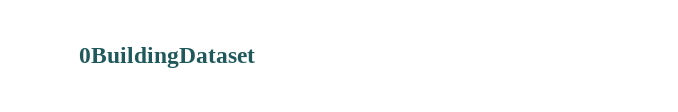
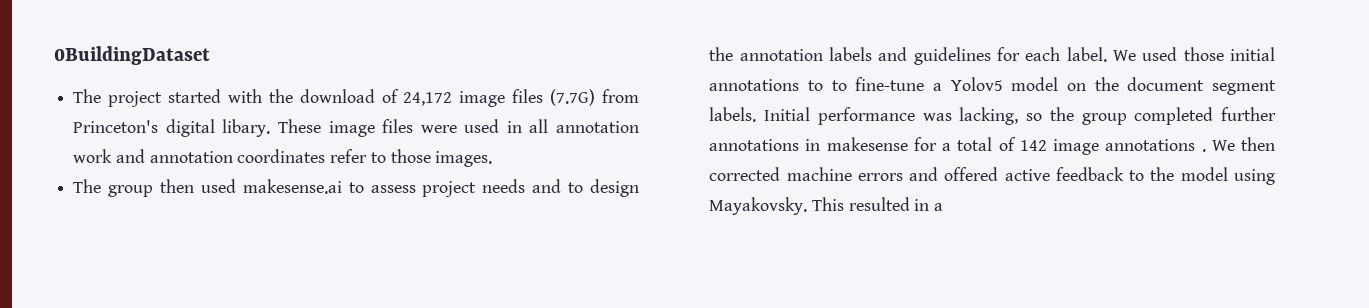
+ The project started with the download of 24,172 image files (7.7G) from Princeton's digital libary. These image files were used in all annotation work and annotation coordinates refer to those images.
+ The group then used makesense.ai to assess project needs and to design the annotation labels and guidelines for each label. We used those initial annotations to to fine-tune a Yolov5 model on the document segment labels. Initial performance was lacking, so the group completed further annotations in makesense for a total of 142 image annotations . We then corrected machine errors and offered active feedback to the model using Mayakovsky. This resulted in a

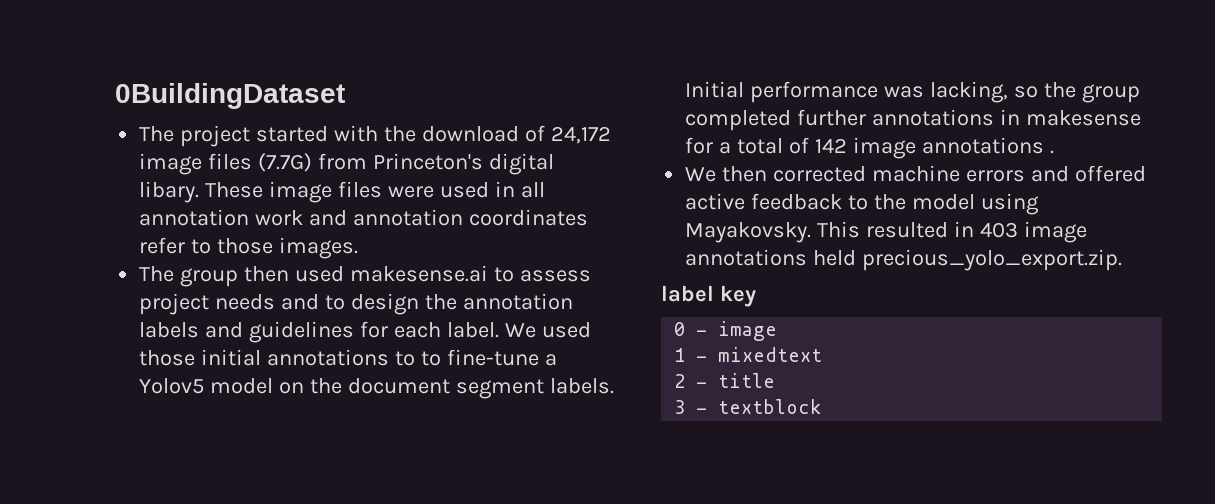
- Initial performance was lacking, so the group completed further annotations in makesense for a total of 142 image annotations . We then corrected machine errors and offered active feedback to the model using Mayakovsky.
+ Initial performance was lacking, so the group completed further annotations in makesense for a total of 142 image annotations .
+ We then corrected machine errors and offered active feedback to the model using Mayakovsky.
- This resulted in a
+ This resulted in 403 image annotations held precious_yolo_export.zip.
+ label key
+ 0 - image
+ 1 - mixedtext
+ 2 - title
+ 3 - textblock

